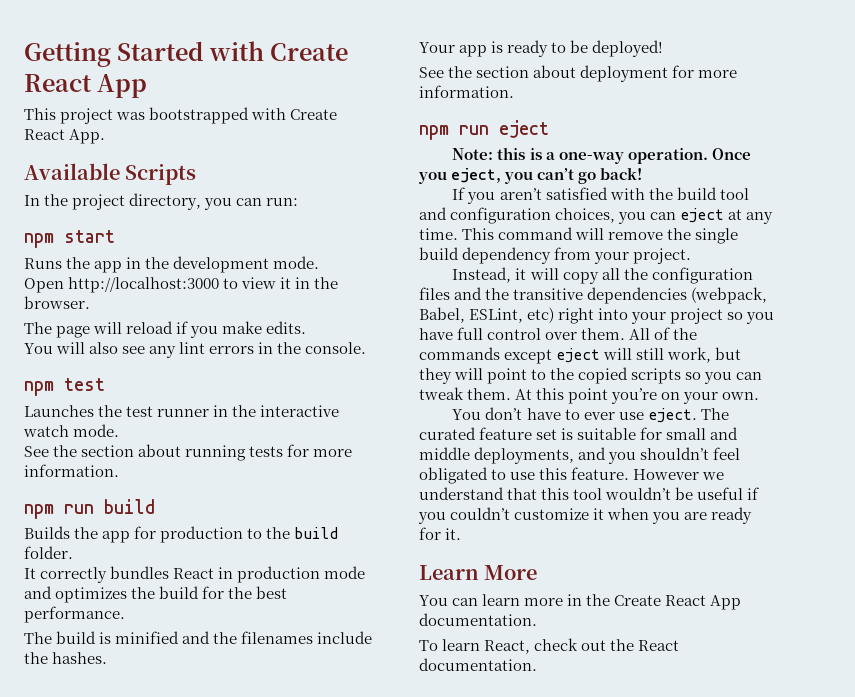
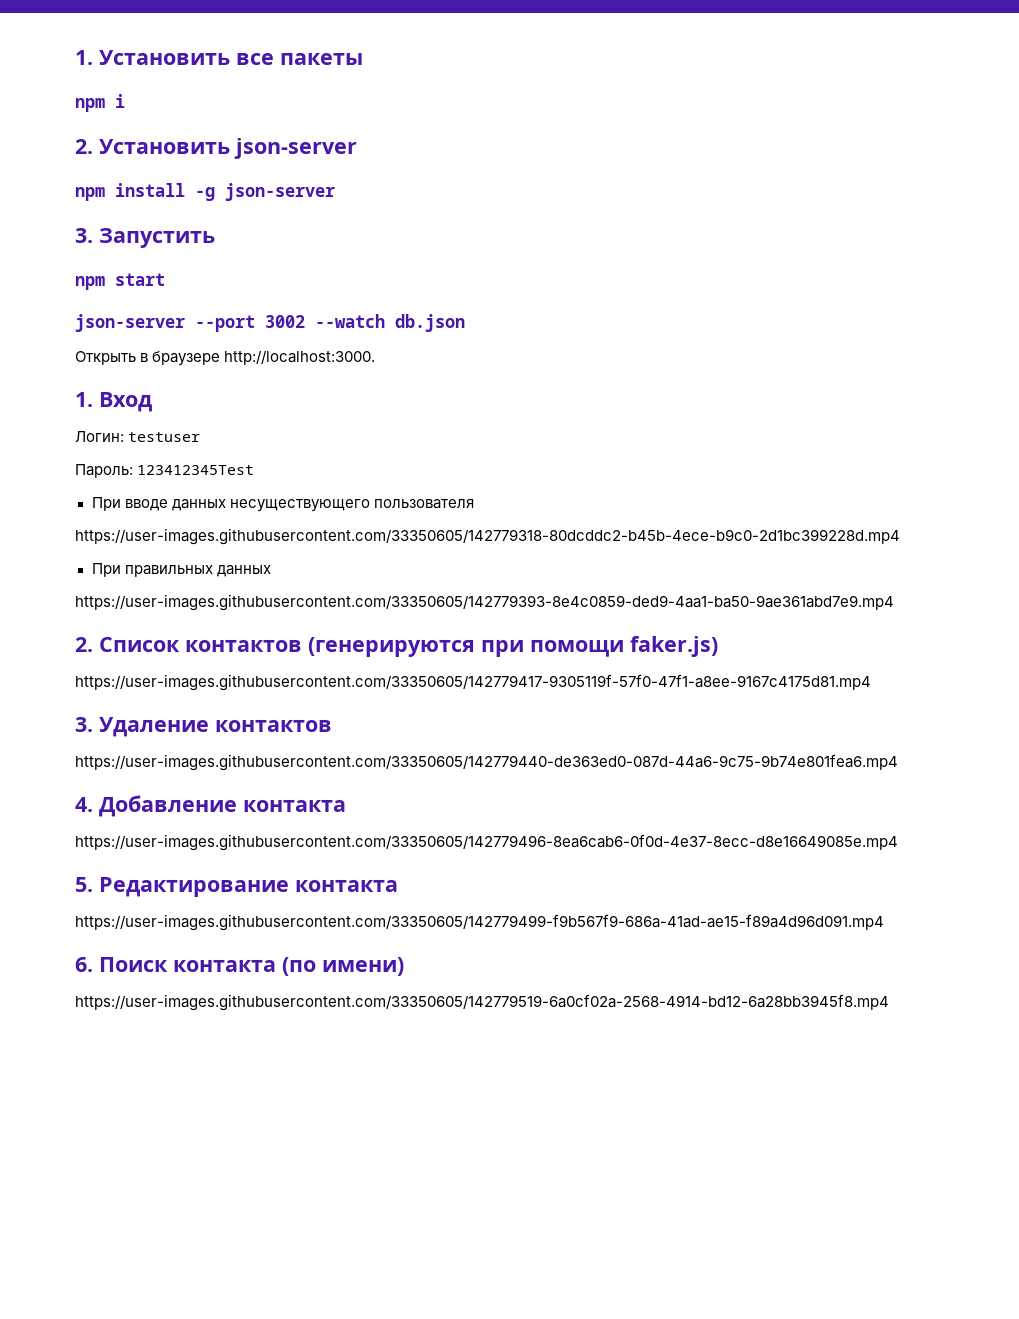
- Getting Started with Create React App
- This project was bootstrapped with Create React App.
- Available Scripts
- In the project directory, you can run:
+ 1. Установить все пакеты
+ npm i
+ 2. Установить json-server
+ npm install -g json-server
+ 3. Запустить
  npm start
- Runs the app in the development mode.
- Open http://localhost:3000 to view it in the browser.
- The page will reload if you make edits.
- You will also see any lint errors in the console.
- npm test
- Launches the test runner in the interactive watch mode.
- See the section about running tests for more information.
- npm run build
- Builds the app for production to the build folder.
- It correctly bundles React in production mode and optimizes the build for the best performance.
- The build is minified and the filenames include the hashes.
- Your app is ready to be deployed!
- See the section about deployment for more information.
- npm run eject
- Note: this is a one-way operation. Once you eject, you can’t go back!
- If you aren’t satisfied with the build tool and configuration choices, you can eject at any time. This command will remove the single build dependency from your project.
- Instead, it will copy all the configuration files and the transitive dependencies (webpack, Babel, ESLint, etc) right into your project so you have full control over them. All of the commands except eject will still work, but they will point to the copied scripts so you can tweak them. At this point you’re on your own.
- You don’t have to ever use eject. The curated feature set is suitable for small and middle deployments, and you shouldn’t feel obligated to use this feature. However we understand that this tool wouldn’t be useful if you couldn’t customize it when you are ready for it.
- Learn More
- You can learn more in the Create React App documentation.
- To learn React, check out the React documentation.
+ json-server --port 3002 --watch db.json
+ Открыть в браузере http://localhost:3000.
+ 1. Вход
+ Логин: testuser
+ Пароль: 123412345Test
+ При вводе данных несуществующего пользователя
+ https://user-images.githubusercontent.com/33350605/142779318-80dcddc2-b45b-4ece-b9c0-2d1bc399228d.mp4
+ При правильных данных
+ https://user-images.githubusercontent.com/33350605/142779393-8e4c0859-ded9-4aa1-ba50-9ae361abd7e9.mp4
+ 2. Список контактов (генерируются при помощи faker.js)
+ https://user-images.githubusercontent.com/33350605/142779417-9305119f-57f0-47f1-a8ee-9167c4175d81.mp4
+ 3. Удаление контактов
+ https://user-images.githubusercontent.com/33350605/142779440-de363ed0-087d-44a6-9c75-9b74e801fea6.mp4
+ 4. Добавление контакта
+ https://user-images.githubusercontent.com/33350605/142779496-8ea6cab6-0f0d-4e37-8ecc-d8e16649085e.mp4
+ 5. Редактирование контакта
+ https://user-images.githubusercontent.com/33350605/142779499-f9b567f9-686a-41ad-ae15-f89a4d96d091.mp4
+ 6. Поиск контакта (по имени)
+ https://user-images.githubusercontent.com/33350605/142779519-6a0cf02a-2568-4914-bd12-6a28bb3945f8.mp4

